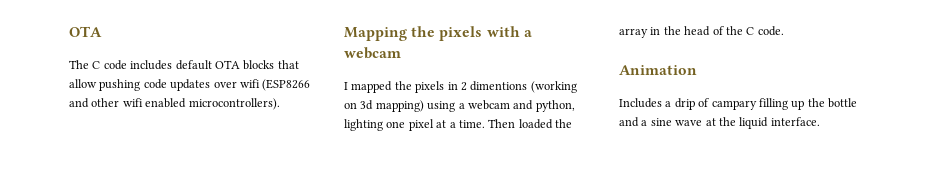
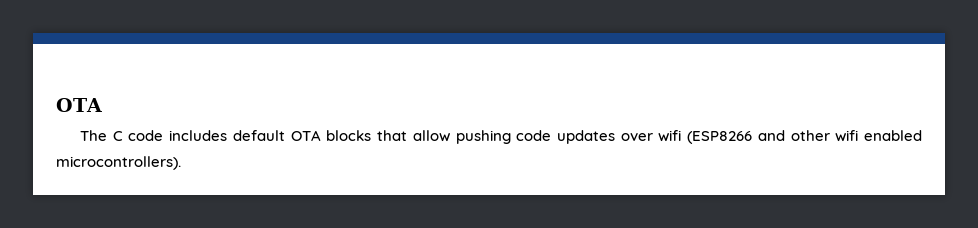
- Mapping the pixels with a webcam
- I mapped the pixels in 2 dimentions (working on 3d mapping) using a webcam and python, lighting one pixel at a time. Then loaded the array in the head of the C code.
- Animation
- Includes a drip of campary filling up the bottle and a sine wave at the liquid interface.

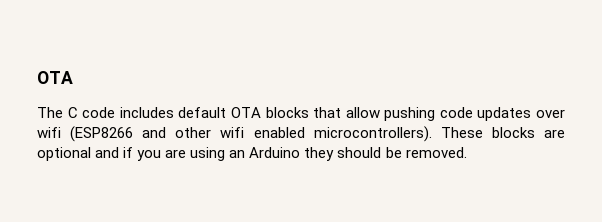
+ These blocks are optional and if you are using an Arduino they should be removed.

